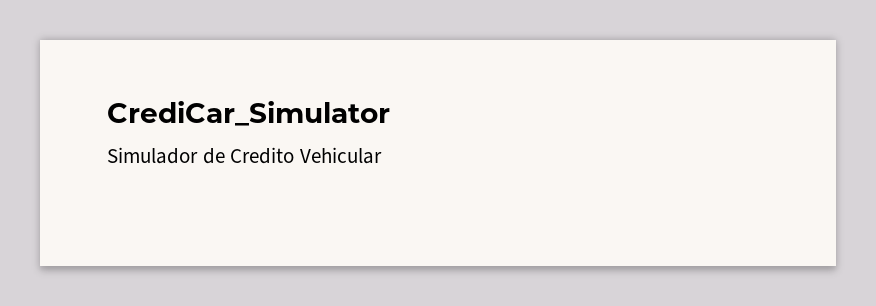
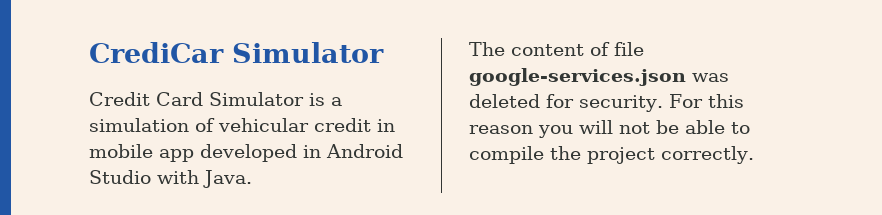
- CrediCar_Simulator
- Simulador de Credito Vehicular
+ CrediCar Simulator
+ Credit Card Simulator is a simulation of vehicular credit in mobile app developed in Android Studio with Java.
+ The content of file google-services.json was deleted for security. For this reason you will not be able to compile the project correctly.

